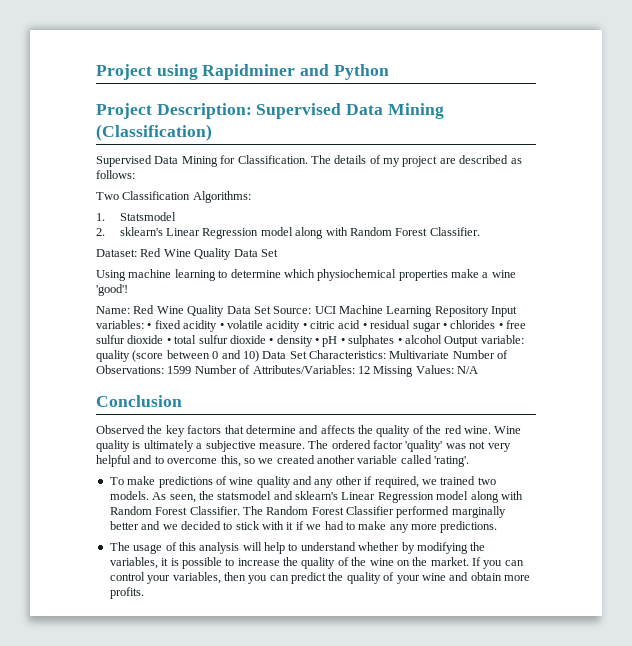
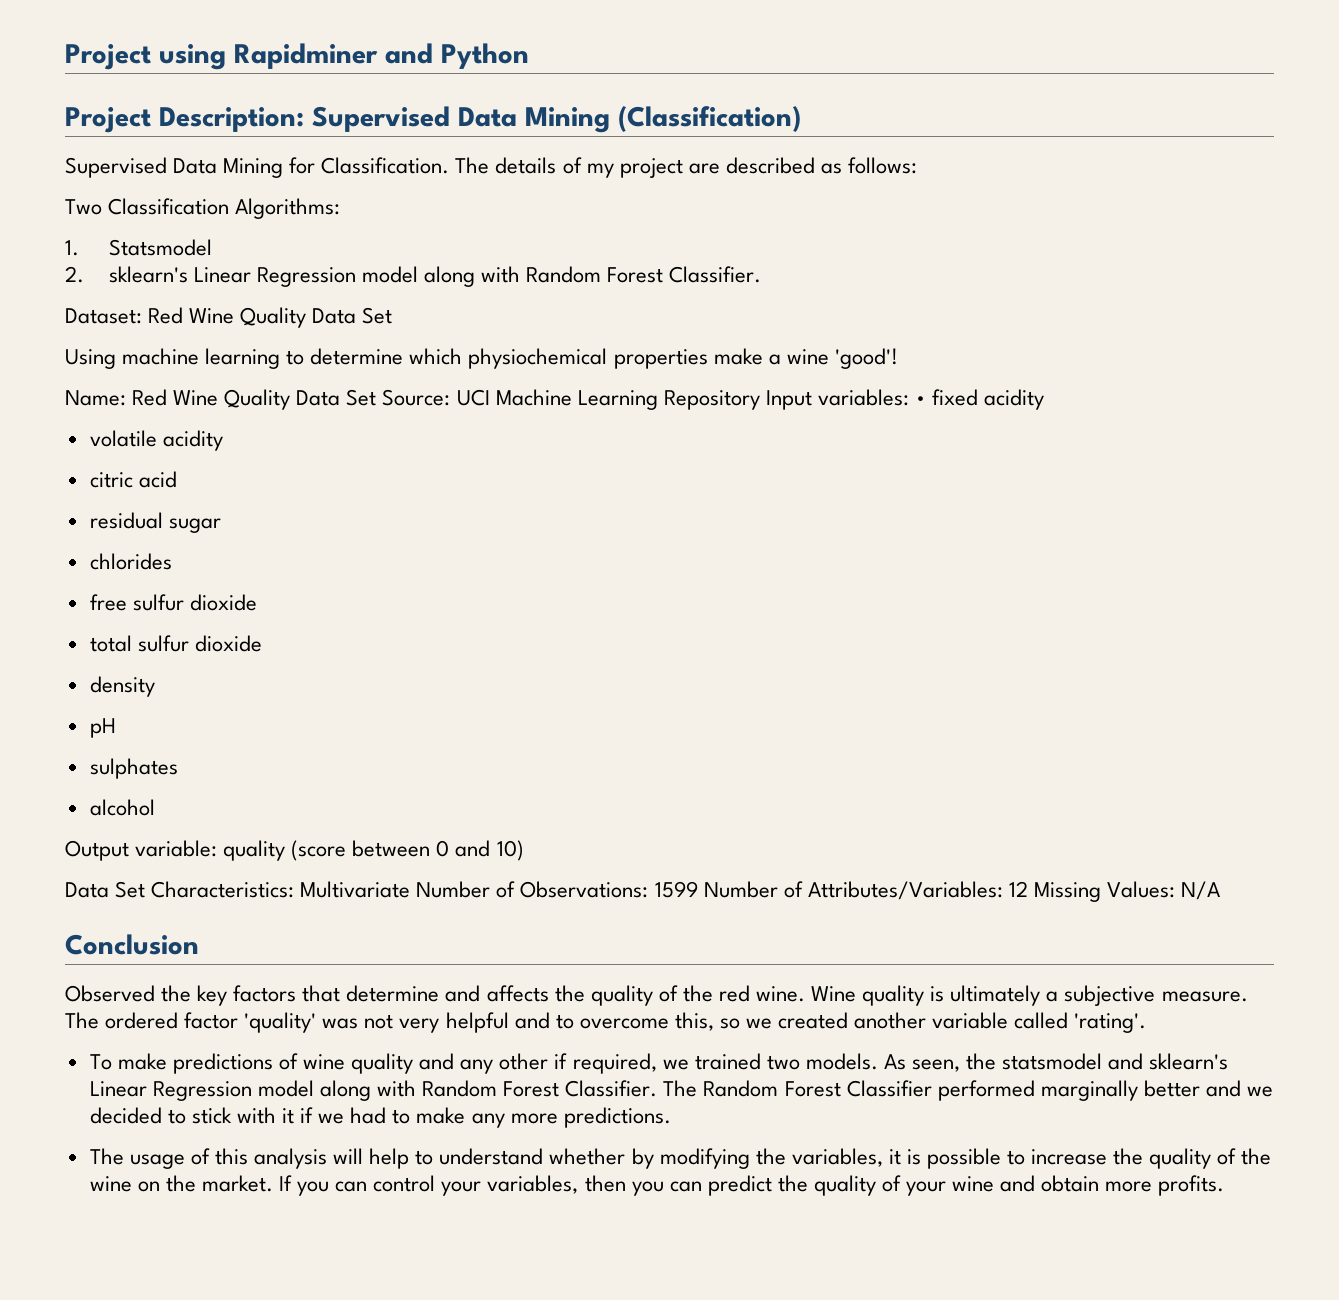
- Name: Red Wine Quality Data Set Source: UCI Machine Learning Repository Input variables: • fixed acidity • volatile acidity • citric acid • residual sugar • chlorides • free sulfur dioxide • total sulfur dioxide • density • pH • sulphates • alcohol Output variable: quality (score between 0 and 10) Data Set Characteristics: Multivariate Number of Observations: 1599 Number of Attributes/Variables: 12 Missing Values: N/A
+ Name: Red Wine Quality Data Set Source: UCI Machine Learning Repository Input variables: • fixed acidity
+ volatile acidity
+ citric acid
+ residual sugar
+ chlorides
+ free sulfur dioxide
+ total sulfur dioxide
+ density
+ pH
+ sulphates
+ alcohol
+ Output variable: quality (score between 0 and 10)
+ Data Set Characteristics: Multivariate Number of Observations: 1599 Number of Attributes/Variables: 12 Missing Values: N/A

